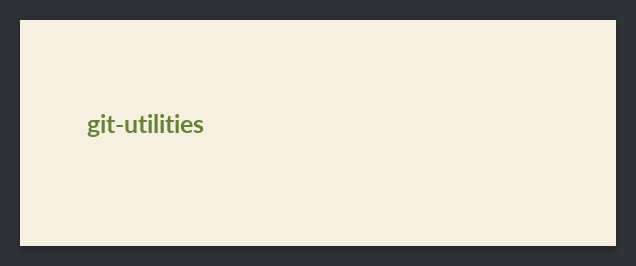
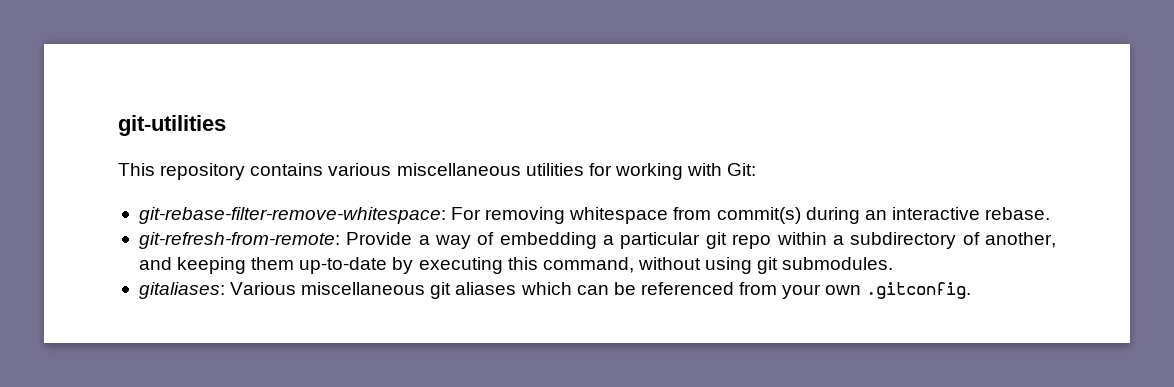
+ This repository contains various miscellaneous utilities for working with Git:
+ git-rebase-filter-remove-whitespace: For removing whitespace from commit(s) during an interactive rebase.
+ git-refresh-from-remote: Provide a way of embedding a particular git repo within a subdirectory of another, and keeping them up-to-date by executing this command, without using git submodules.
+ gitaliases: Various miscellaneous git aliases which can be referenced from your own .gitconfig.

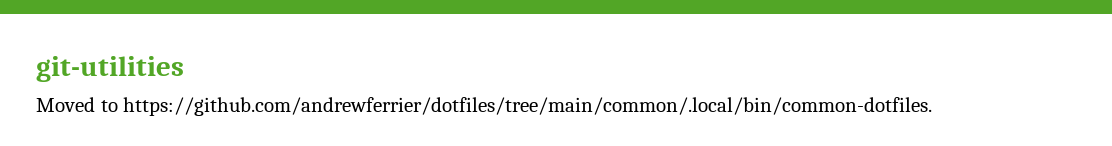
- This repository contains various miscellaneous utilities for working with Git:
- git-rebase-filter-remove-whitespace: For removing whitespace from commit(s) during an interactive rebase.
- git-refresh-from-remote: Provide a way of embedding a particular git repo within a subdirectory of another, and keeping them up-to-date by executing this command, without using git submodules.
- gitaliases: Various miscellaneous git aliases which can be referenced from your own .gitconfig.
+ Moved to https://github.com/andrewferrier/dotfiles/tree/main/common/.local/bin/common-dotfiles.

